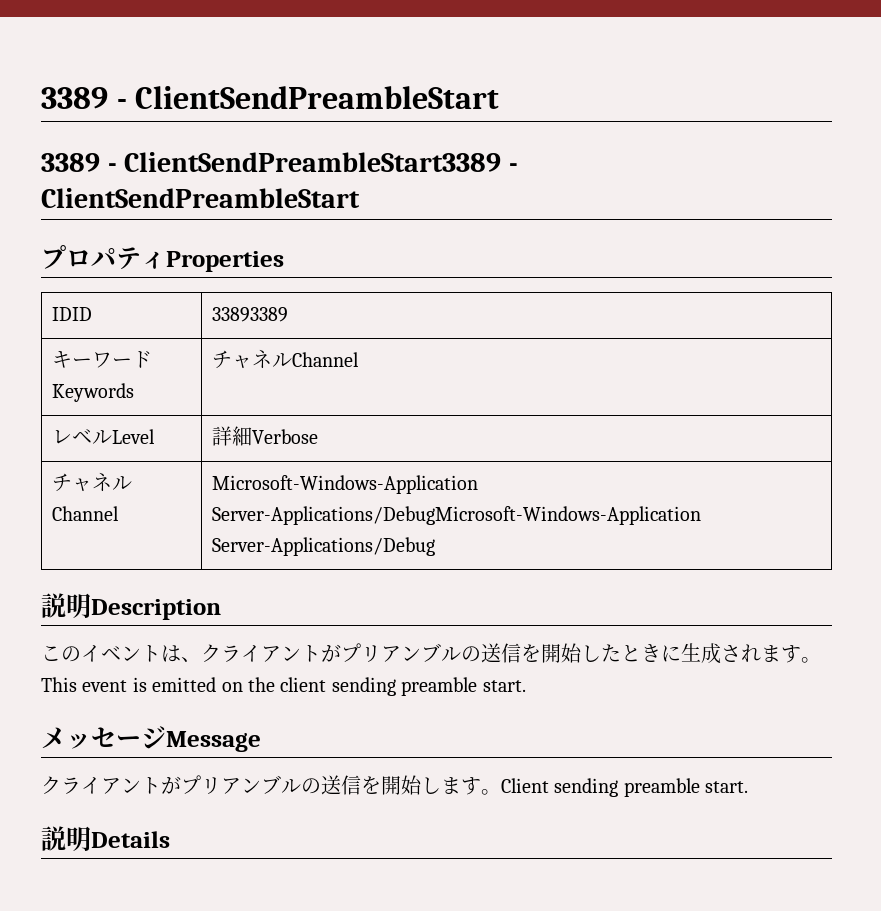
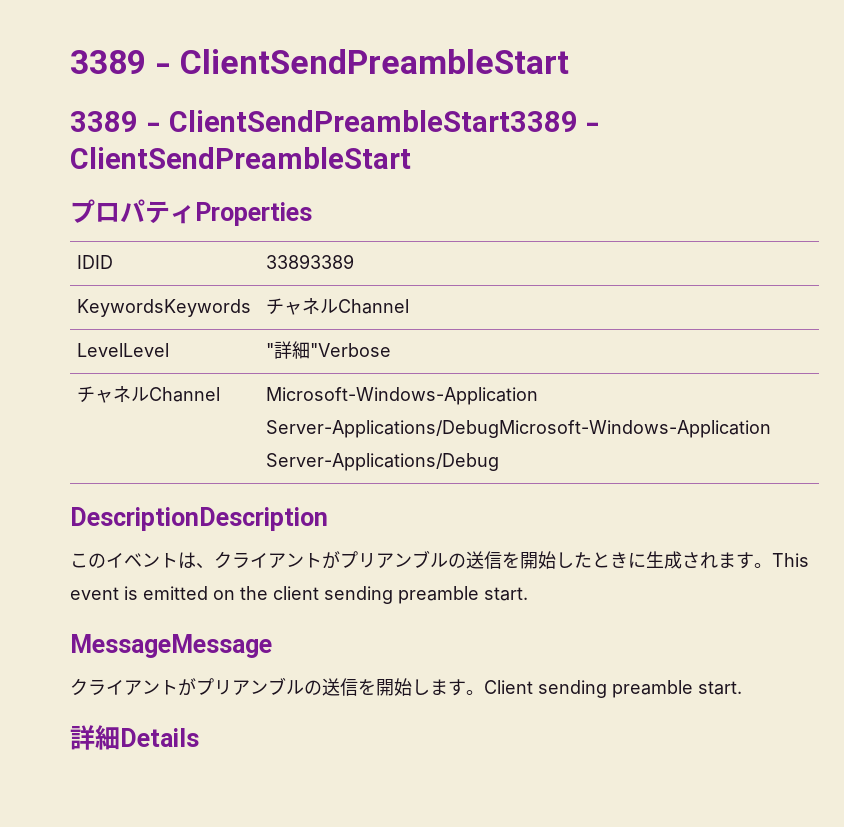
- キーワードKeywords | チャネルChannel
+ KeywordsKeywords | チャネルChannel
- レベルLevel | 詳細Verbose
+ LevelLevel | "詳細"Verbose
- 説明Description
+ DescriptionDescription
- メッセージMessage
+ MessageMessage
- 説明Details
+ 詳細Details

